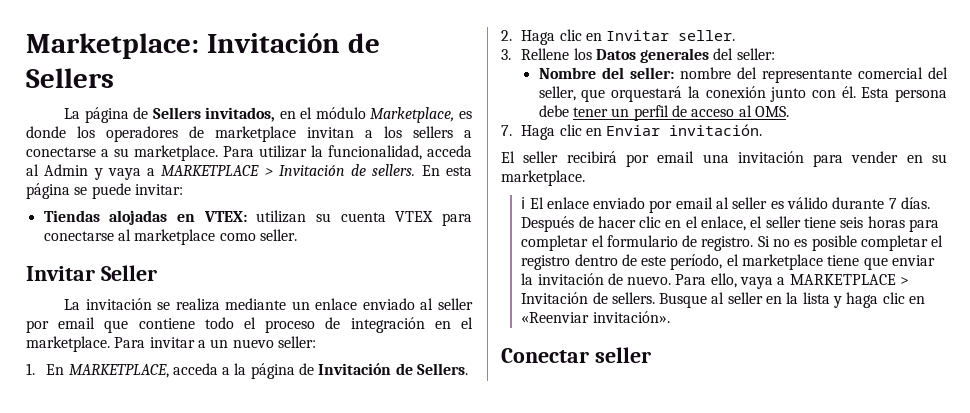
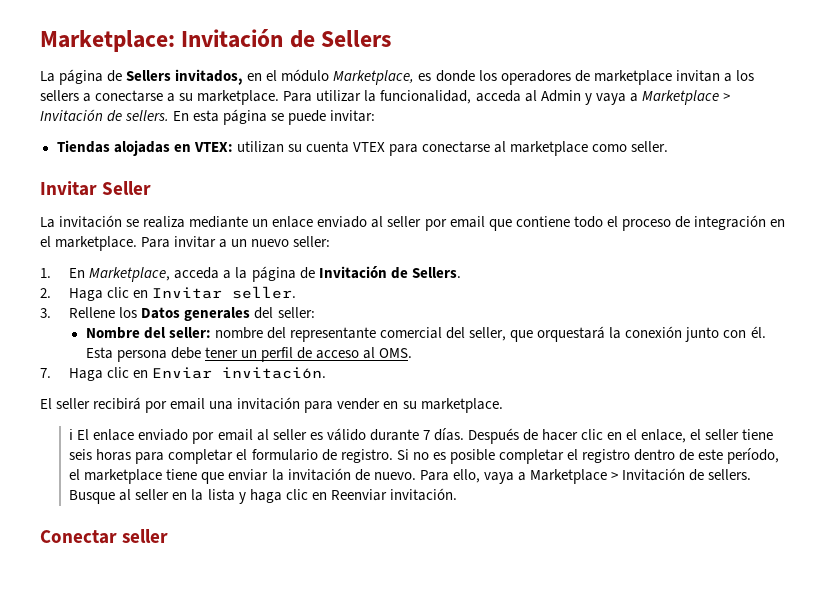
- Para utilizar la funcionalidad, acceda al Admin y vaya a MARKETPLACE > Invitación de sellers.
+ Para utilizar la funcionalidad, acceda al Admin y vaya a Marketplace > Invitación de sellers.
- 1. En MARKETPLACE, acceda a la página de Invitación de Sellers.
+ 1. En Marketplace, acceda a la página de Invitación de Sellers.
- Para ello, vaya a MARKETPLACE > Invitación de sellers.
+ Para ello, vaya a Marketplace > Invitación de sellers.
- Busque al seller en la lista y haga clic en «Reenviar invitación».
+ Busque al seller en la lista y haga clic en Reenviar invitación.

